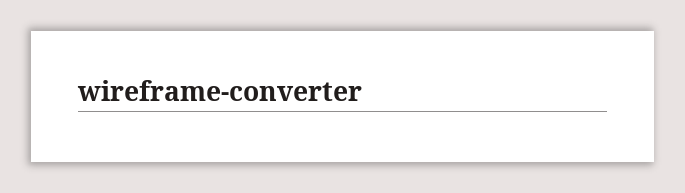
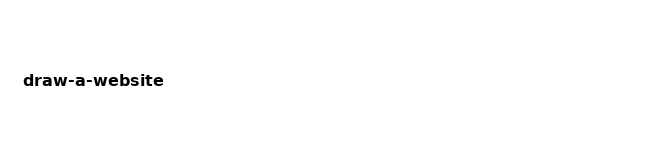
- wireframe-converter
+ draw-a-website

